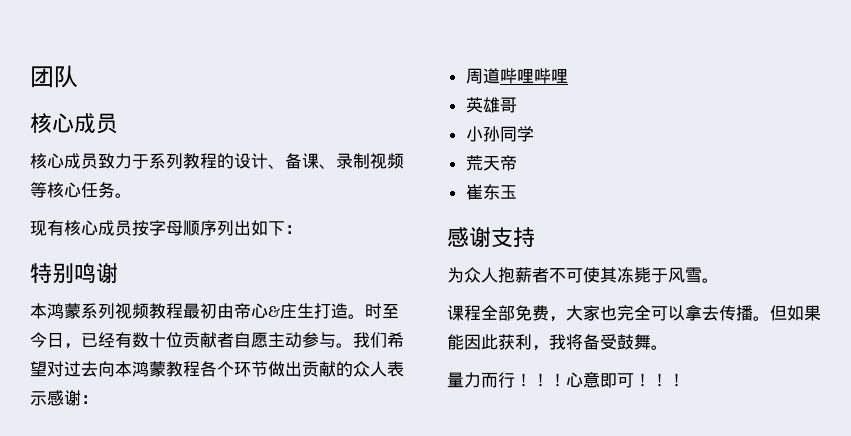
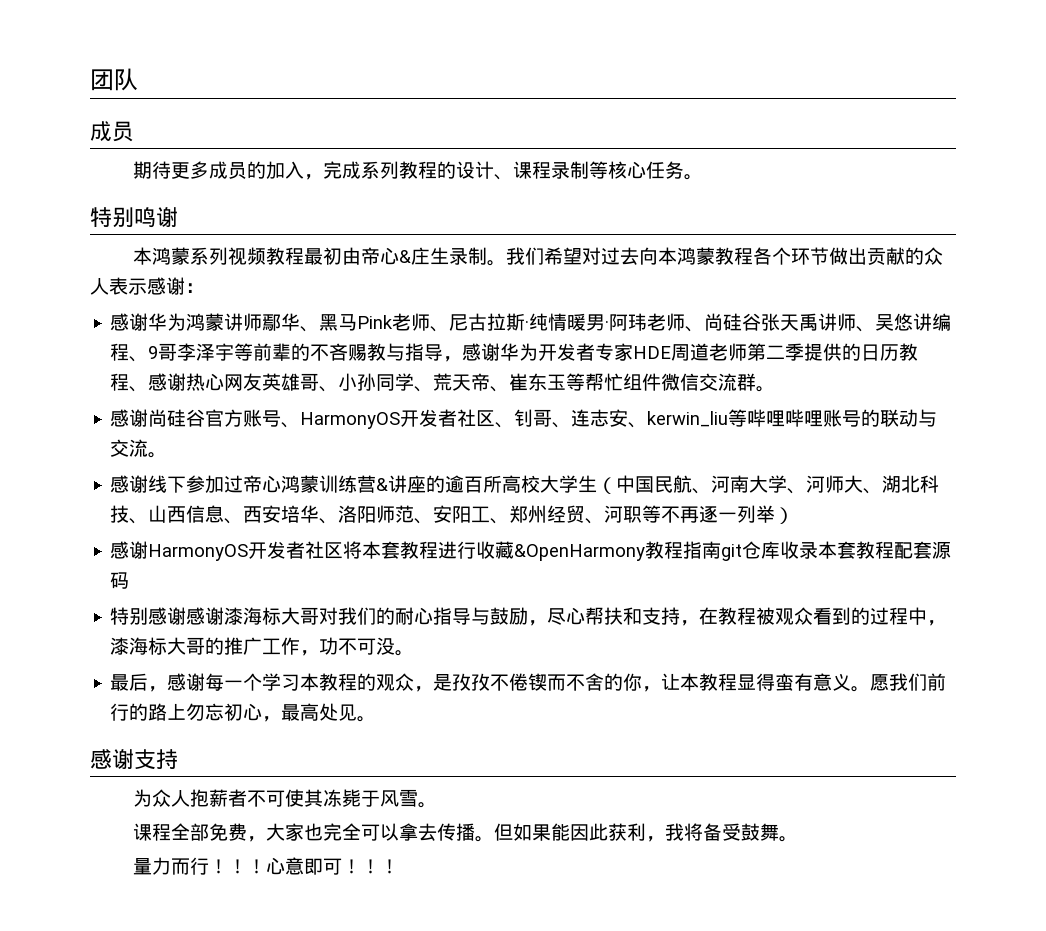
  团队
- 核心成员
+ 成员
- 核心成员致力于系列教程的设计、备课、录制视频等核心任务。
+ 期待更多成员的加入，完成系列教程的设计、课程录制等核心任务。
- 现有核心成员按字母顺序列出如下：
- 本鸿蒙系列视频教程最初由帝心&庄生打造。时至今日，已经有数十位贡献者自愿主动参与。
+ 本鸿蒙系列视频教程最初由帝心&庄生录制。
- 周道哔哩哔哩
- 英雄哥
- 小孙同学
- 荒天帝
- 崔东玉
+ 感谢华为鸿蒙讲师鄢华、黑马Pink老师、尼古拉斯·纯情暖男·阿玮老师、尚硅谷张天禹讲师、吴悠讲编程、9哥李泽宇等前辈的不吝赐教与指导，感谢华为开发者专家HDE周道老师第二季提供的日历教程、感谢热心网友英雄哥、小孙同学、荒天帝、崔东玉等帮忙组件微信交流群。
+ 感谢尚硅谷官方账号、HarmonyOS开发者社区、钊哥、连志安、kerwin_liu等哔哩哔哩账号的联动与交流。
+ 感谢线下参加过帝心鸿蒙训练营&讲座的逾百所高校大学生（中国民航、河南大学、河师大、湖北科技、山西信息、西安培华、洛阳师范、安阳工、郑州经贸、河职等不再逐一列举）
+ 感谢HarmonyOS开发者社区将本套教程进行收藏&OpenHarmony教程指南git仓库收录本套教程配套源码
+ 特别感谢感谢漆海标大哥对我们的耐心指导与鼓励，尽心帮扶和支持，在教程被观众看到的过程中，漆海标大哥的推广工作，功不可没。
+ 最后，感谢每一个学习本教程的观众，是孜孜不倦锲而不舍的你，让本教程显得蛮有意义。愿我们前行的路上勿忘初心，最高处见。

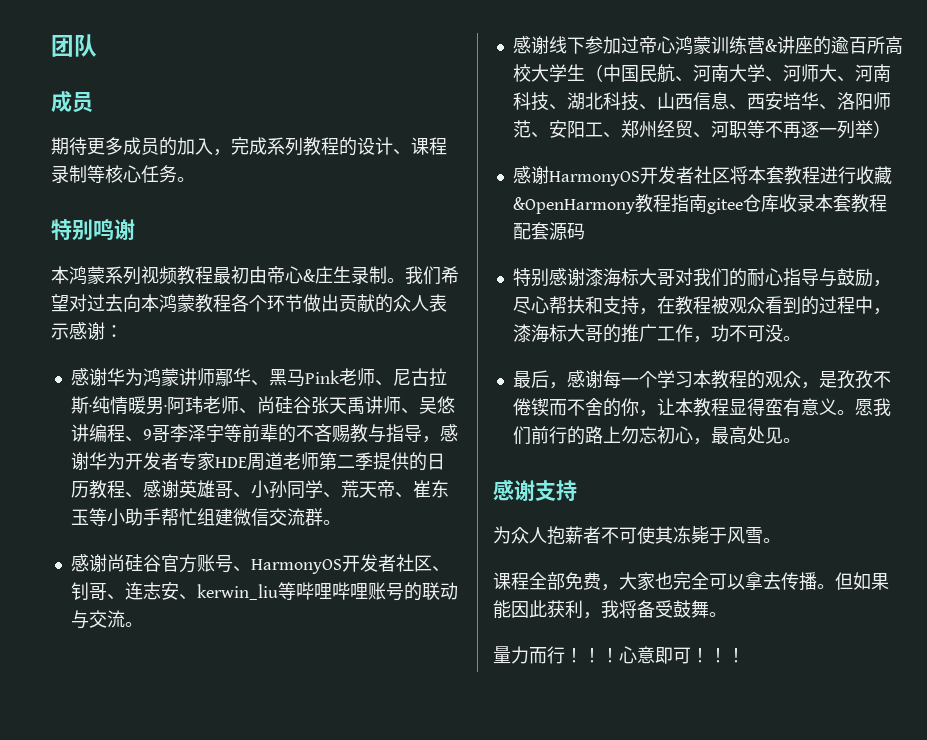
- 感谢华为鸿蒙讲师鄢华、黑马Pink老师、尼古拉斯·纯情暖男·阿玮老师、尚硅谷张天禹讲师、吴悠讲编程、9哥李泽宇等前辈的不吝赐教与指导，感谢华为开发者专家HDE周道老师第二季提供的日历教程、感谢热心网友英雄哥、小孙同学、荒天帝、崔东玉等帮忙组件微信交流群。
+ 感谢华为鸿蒙讲师鄢华、黑马Pink老师、尼古拉斯·纯情暖男·阿玮老师、尚硅谷张天禹讲师、吴悠讲编程、9哥李泽宇等前辈的不吝赐教与指导，感谢华为开发者专家HDE周道老师第二季提供的日历教程、感谢英雄哥、小孙同学、荒天帝、崔东玉等小助手帮忙组建微信交流群。
- 感谢线下参加过帝心鸿蒙训练营&讲座的逾百所高校大学生（中国民航、河南大学、河师大、湖北科技、山西信息、西安培华、洛阳师范、安阳工、郑州经贸、河职等不再逐一列举）
+ 感谢线下参加过帝心鸿蒙训练营&讲座的逾百所高校大学生（中国民航、河南大学、河师大、河南科技、湖北科技、山西信息、西安培华、洛阳师范、安阳工、郑州经贸、河职等不再逐一列举）
- 感谢HarmonyOS开发者社区将本套教程进行收藏&OpenHarmony教程指南git仓库收录本套教程配套源码
+ 感谢HarmonyOS开发者社区将本套教程进行收藏&OpenHarmony教程指南gitee仓库收录本套教程配套源码
- 特别感谢感谢漆海标大哥对我们的耐心指导与鼓励，尽心帮扶和支持，在教程被观众看到的过程中，漆海标大哥的推广工作，功不可没。
+ 特别感谢漆海标大哥对我们的耐心指导与鼓励，尽心帮扶和支持，在教程被观众看到的过程中，漆海标大哥的推广工作，功不可没。

